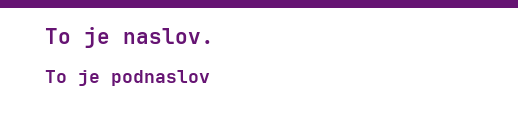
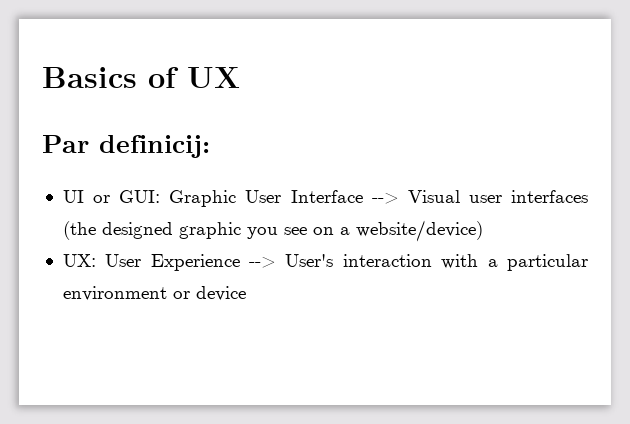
- To je naslov.
- To je podnaslov
+ Basics of UX
+ Par definicij:
+ UI or GUI: Graphic User Interface --> Visual user interfaces (the designed graphic you see on a website/device)
+ UX: User Experience --> User's interaction with a particular environment or device

